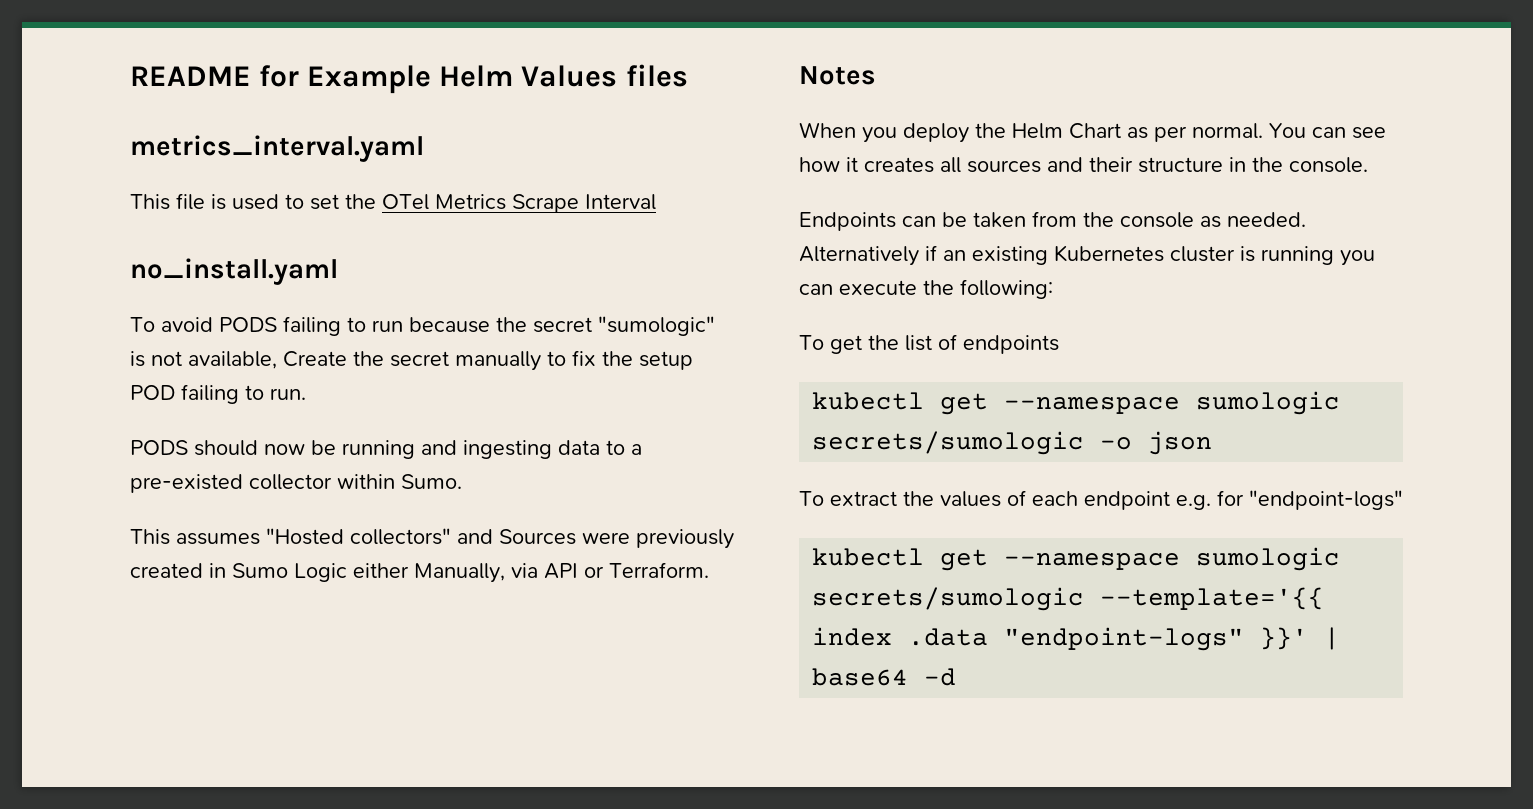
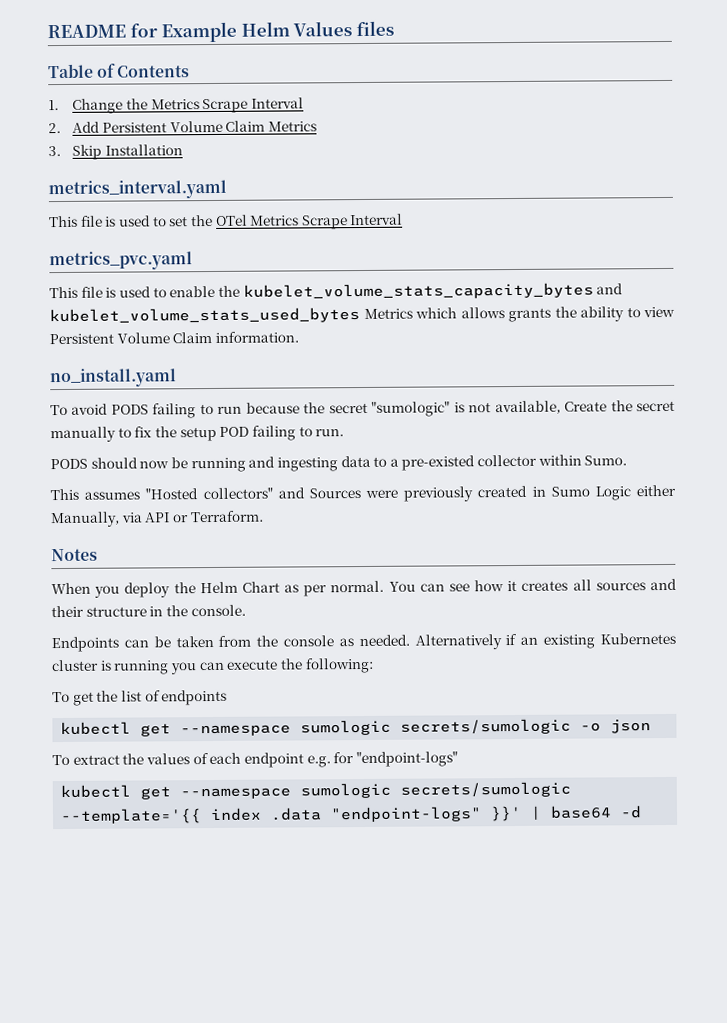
+ Table of Contents
+ 1. Change the Metrics Scrape Interval
+ 2. Add Persistent Volume Claim Metrics
+ 3. Skip Installation
+ metrics_pvc.yaml
+ This file is used to enable the kubelet_volume_stats_capacity_bytes and kubelet_volume_stats_used_bytes Metrics which allows grants the ability to view Persistent Volume Claim information.

